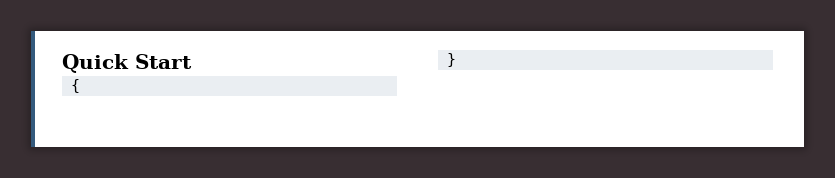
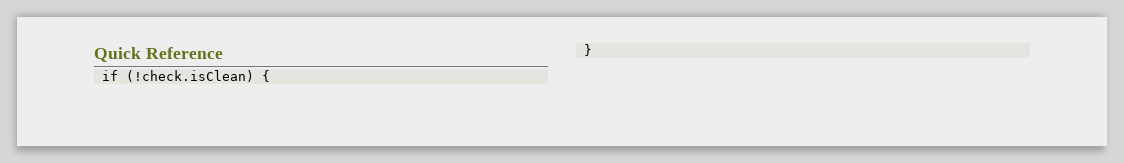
- Quick Start
- {
+ Quick Reference
+ if (!check.isClean) {

